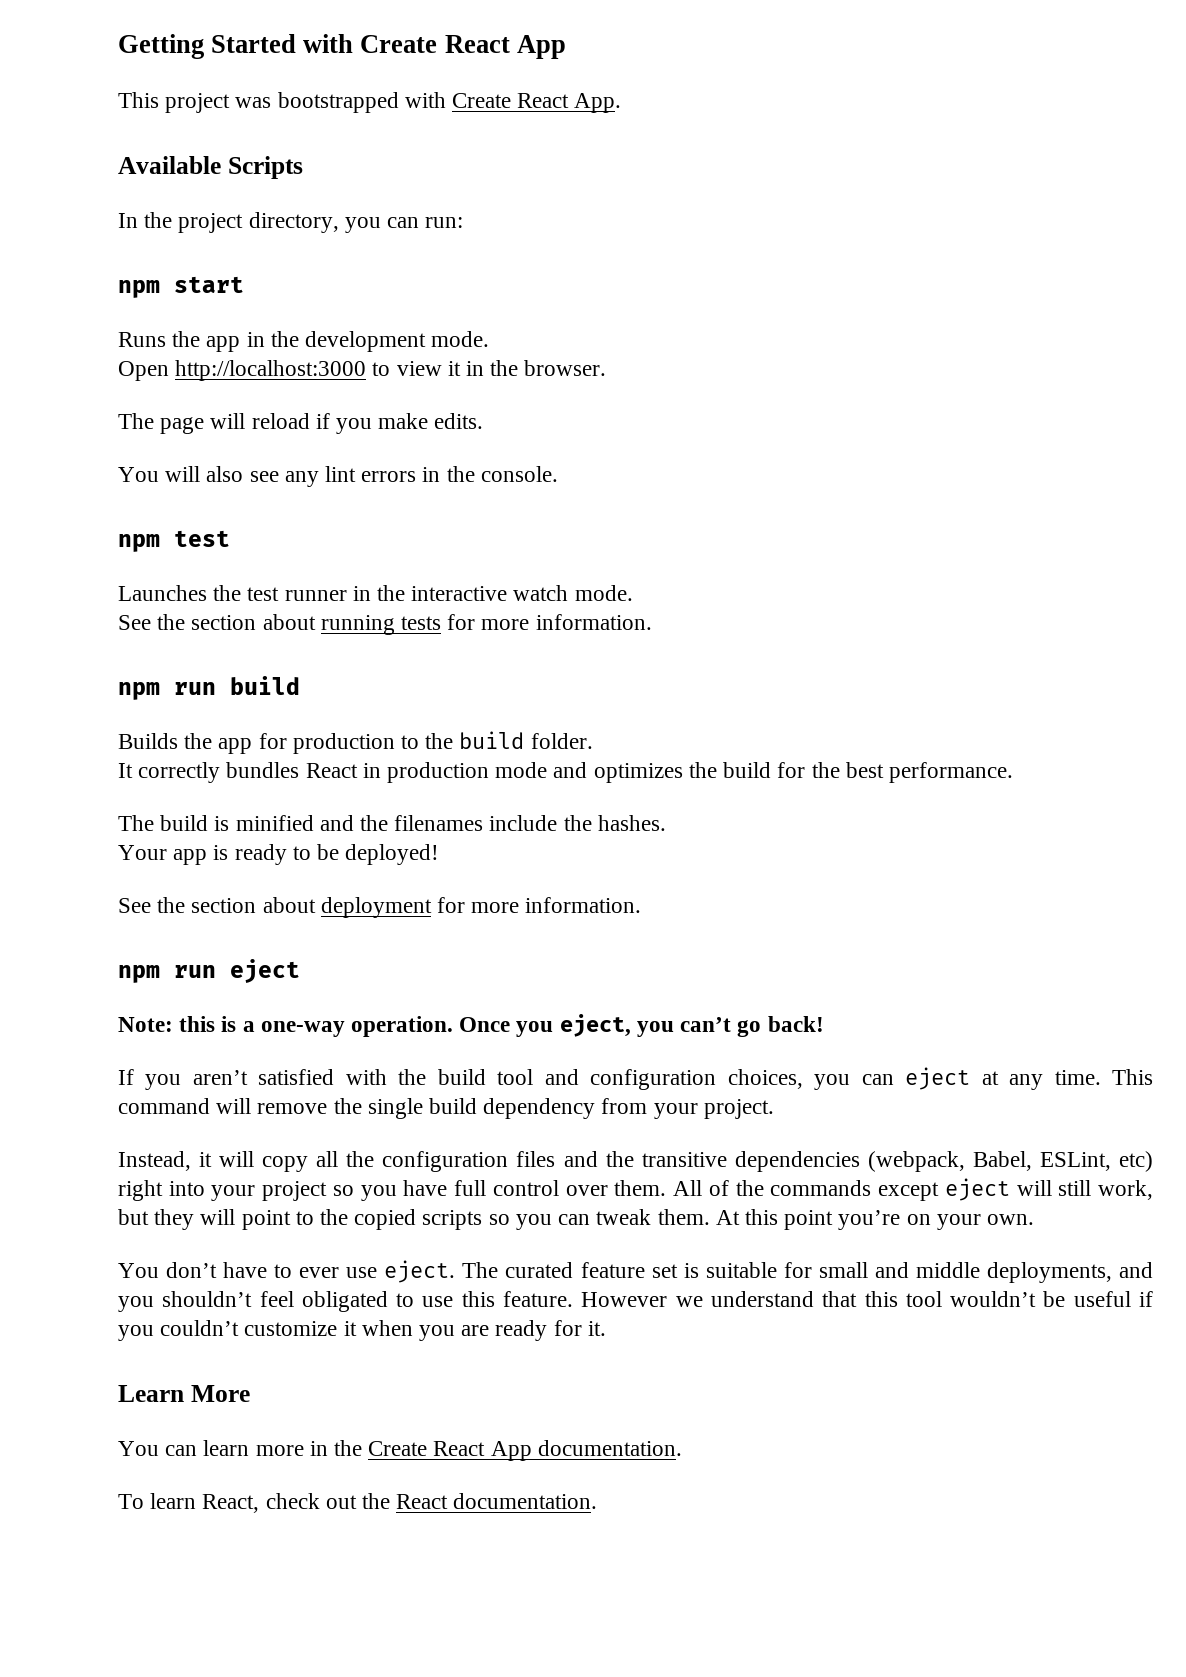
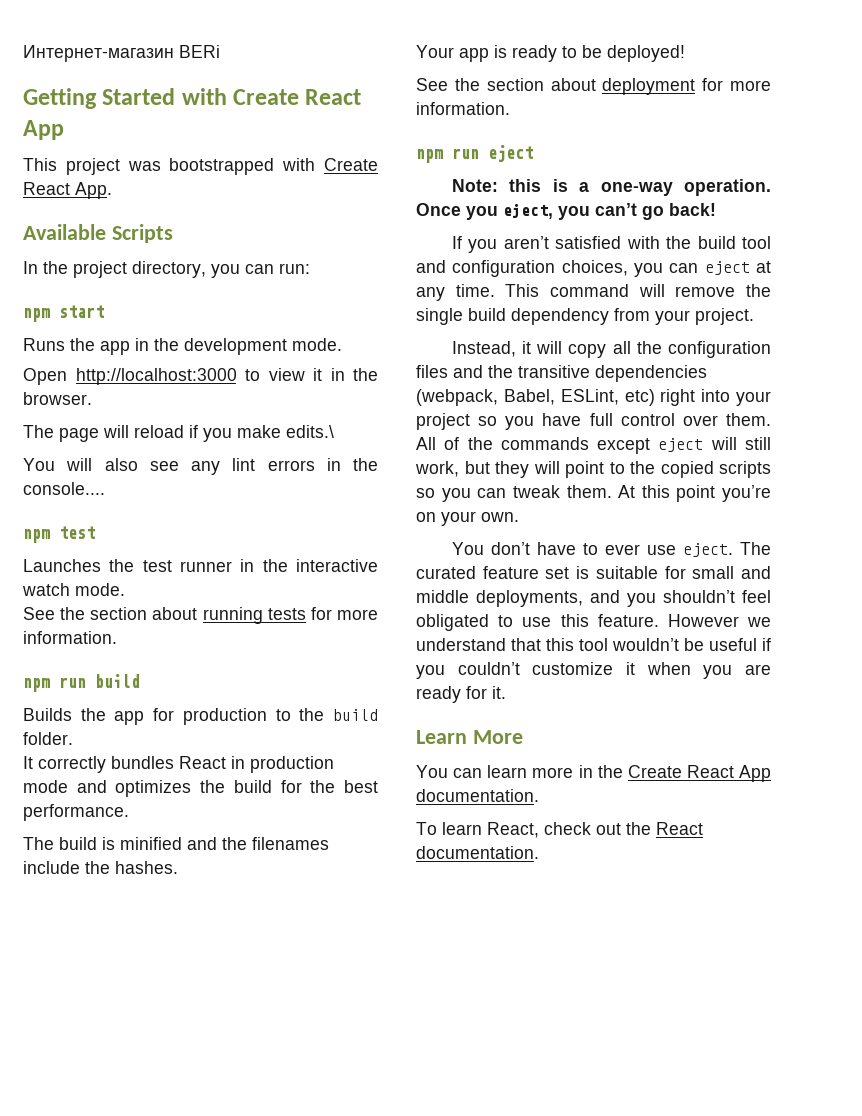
+ Интернет-магазин BERi
- The page will reload if you make edits.
+ The page will reload if you make edits.\
- You will also see any lint errors in the console.
+ You will also see any lint errors in the console....

